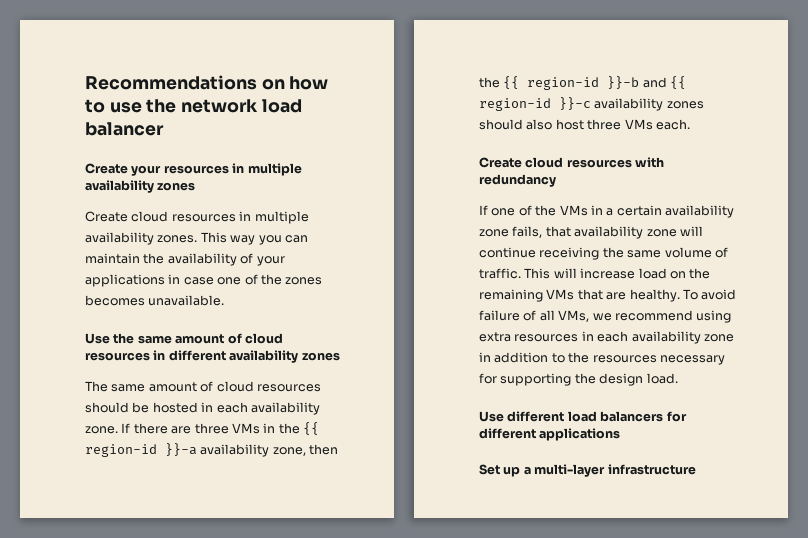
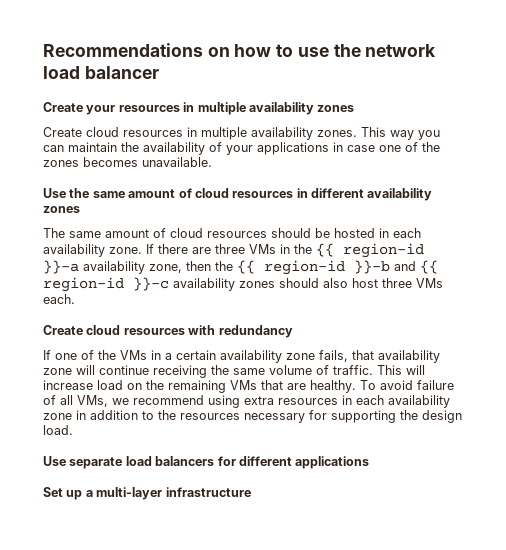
- Use different load balancers for different applications
+ Use separate load balancers for different applications

